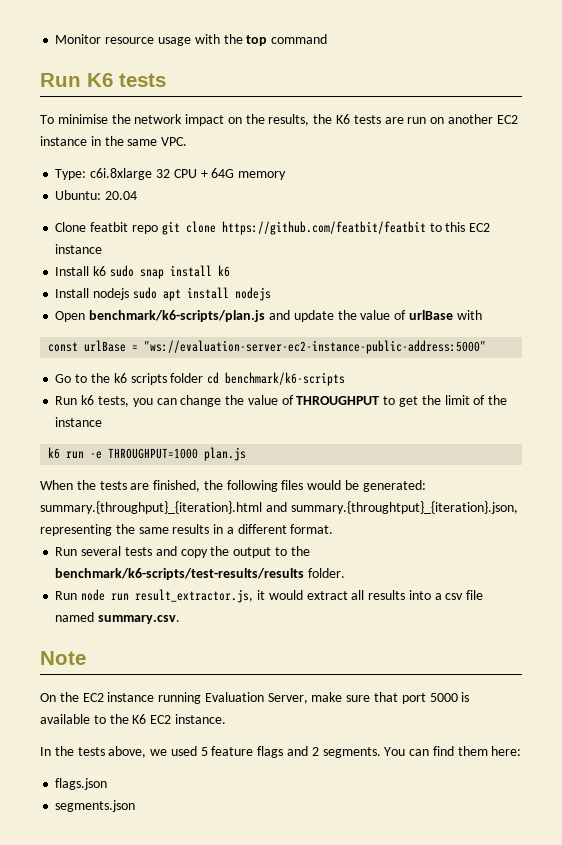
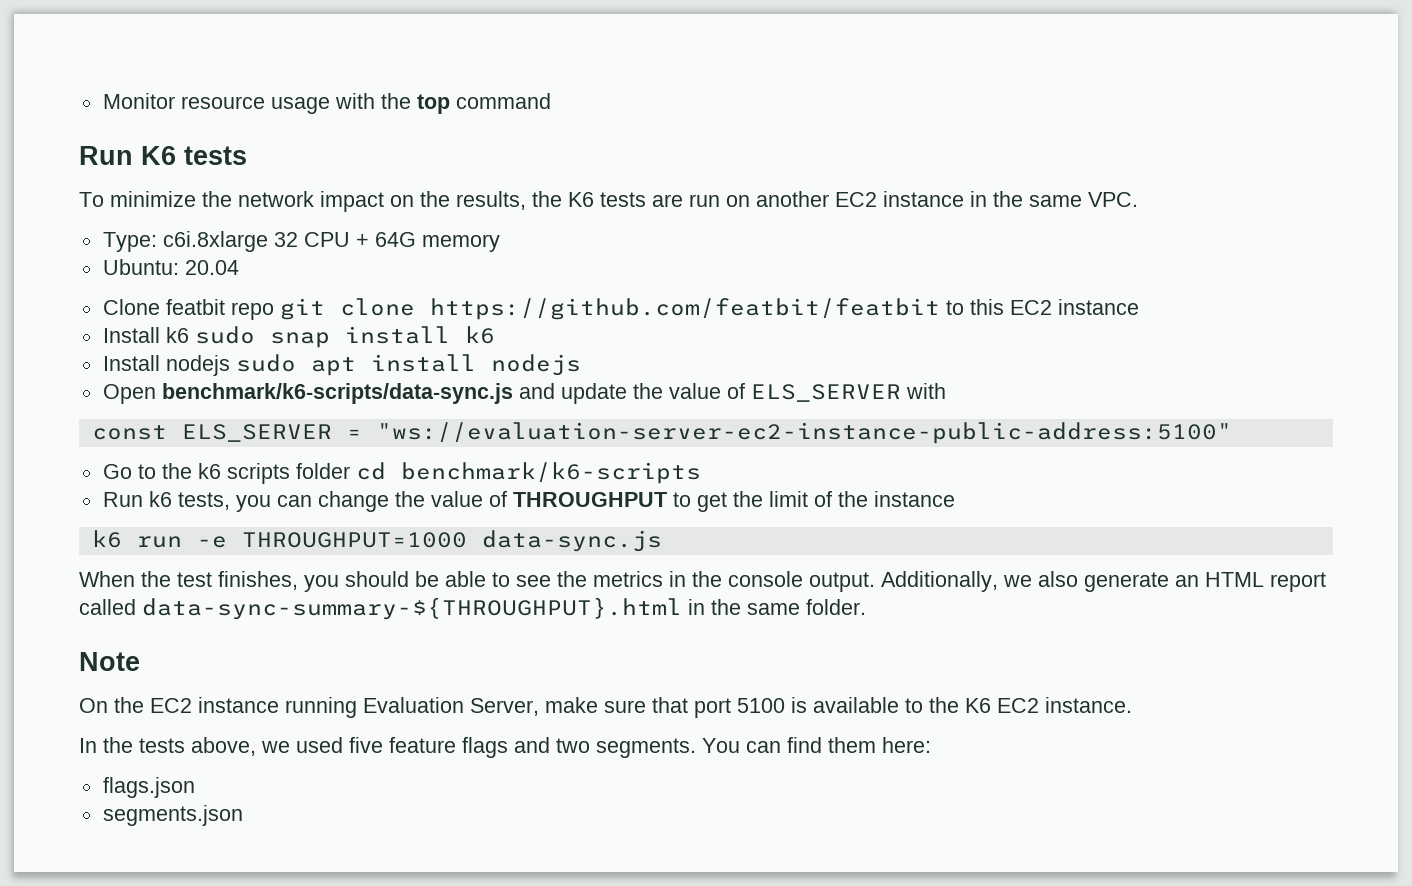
- To minimise the network impact on the results, the K6 tests are run on another EC2 instance in the same VPC.
+ To minimize the network impact on the results, the K6 tests are run on another EC2 instance in the same VPC.
- Open benchmark/k6-scripts/plan.js and update the value of urlBase with
+ Open benchmark/k6-scripts/data-sync.js and update the value of ELS_SERVER with
- const urlBase = "ws://evaluation-server-ec2-instance-public-address:5000"
+ const ELS_SERVER = "ws://evaluation-server-ec2-instance-public-address:5100"
- k6 run -e THROUGHPUT=1000 plan.js
+ k6 run -e THROUGHPUT=1000 data-sync.js
- When the tests are finished, the following files would be generated: summary.{throughput}_{iteration}.html and summary.{throughtput}_{iteration}.json, representing the same results in a different format.
- Run several tests and copy the output to the benchmark/k6-scripts/test-results/results folder.
- Run node run result_extractor.js, it would extract all results into a csv file named summary.csv.
+ When the test finishes, you should be able to see the metrics in the console output. Additionally, we also generate an HTML report called data-sync-summary-${THROUGHPUT}.html in the same folder.
- On the EC2 instance running Evaluation Server, make sure that port 5000 is available to the K6 EC2 instance.
+ On the EC2 instance running Evaluation Server, make sure that port 5100 is available to the K6 EC2 instance.
- In the tests above, we used 5 feature flags and 2 segments.
+ In the tests above, we used five feature flags and two segments.

